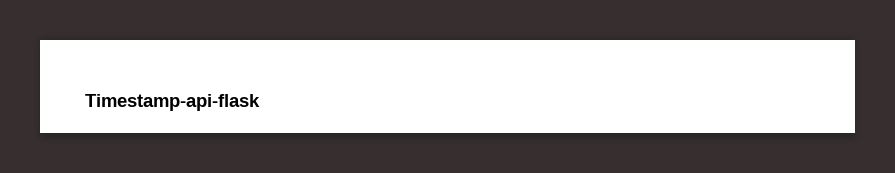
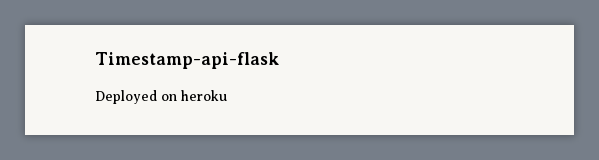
+ Deployed on heroku

